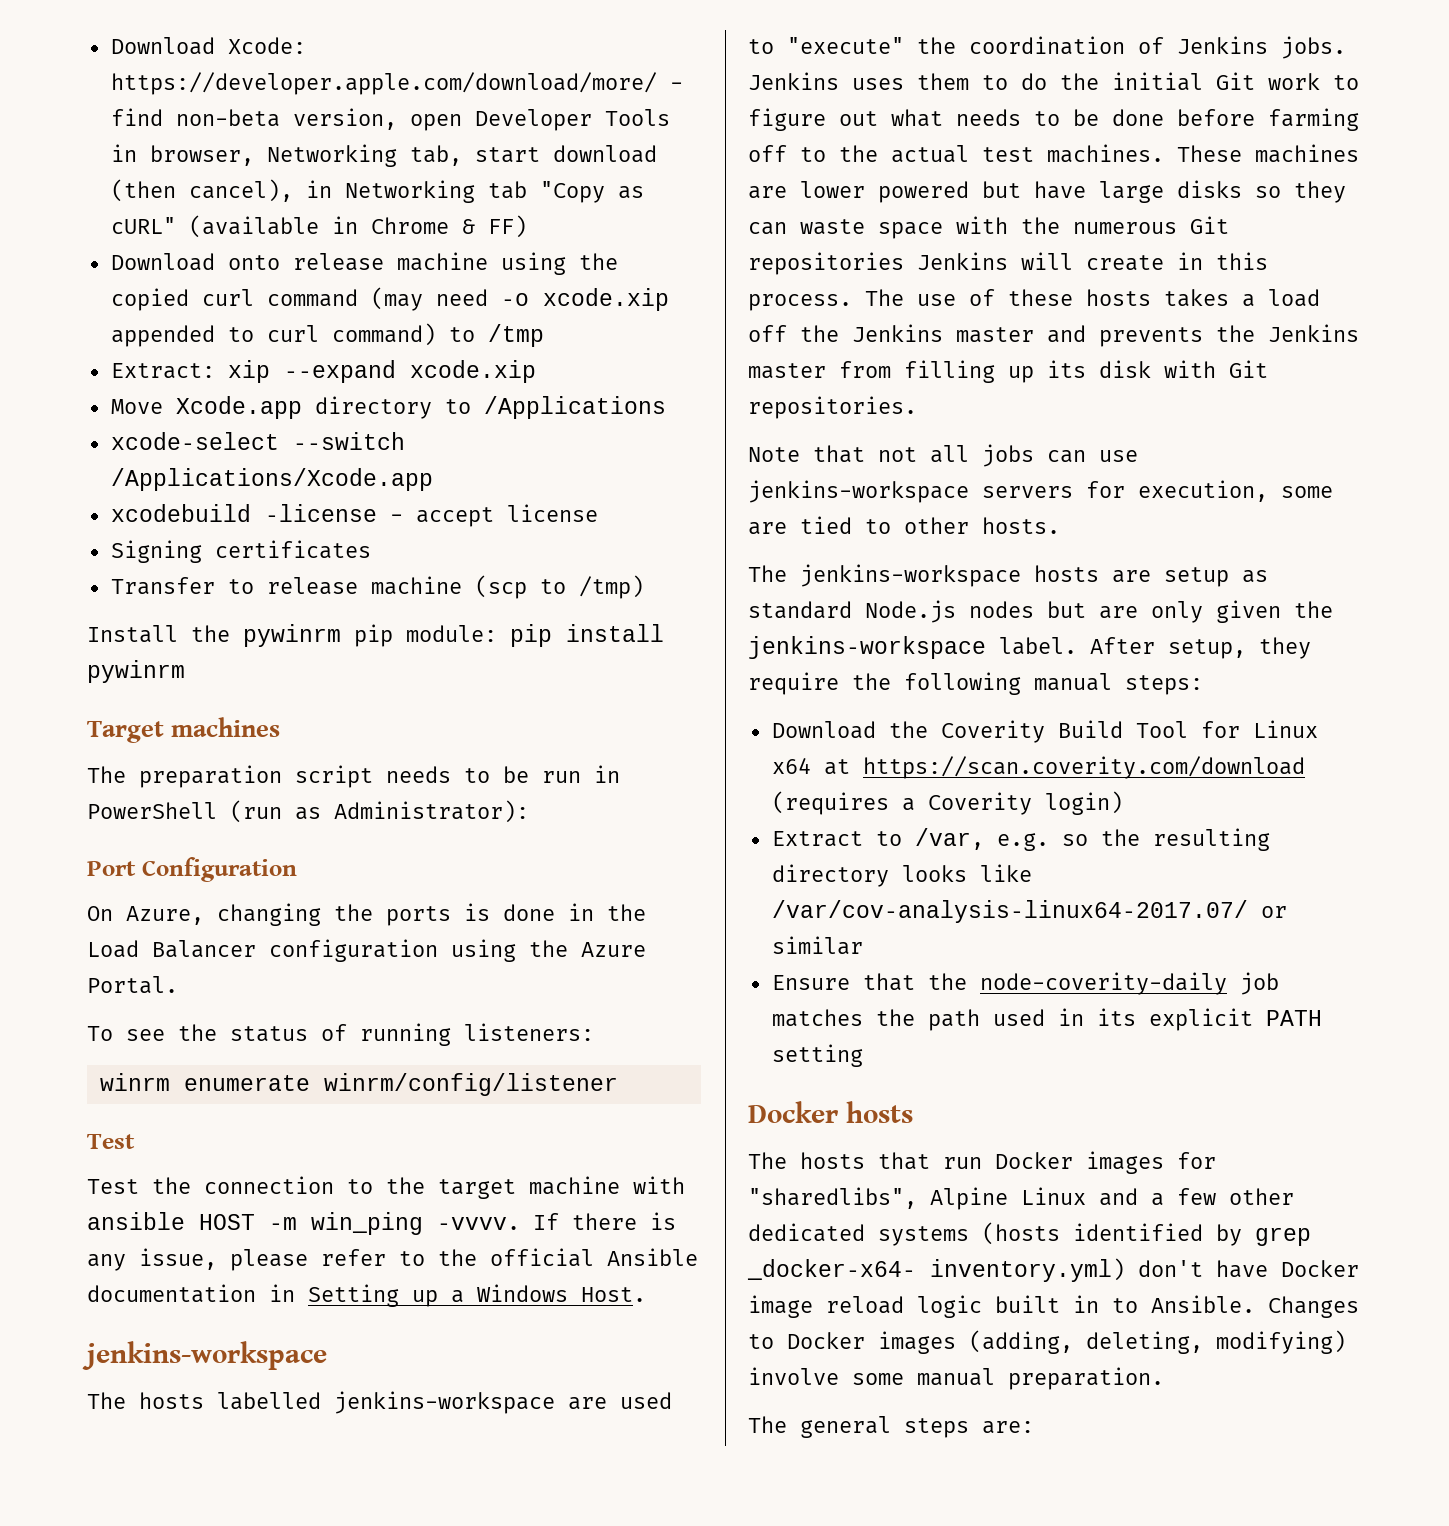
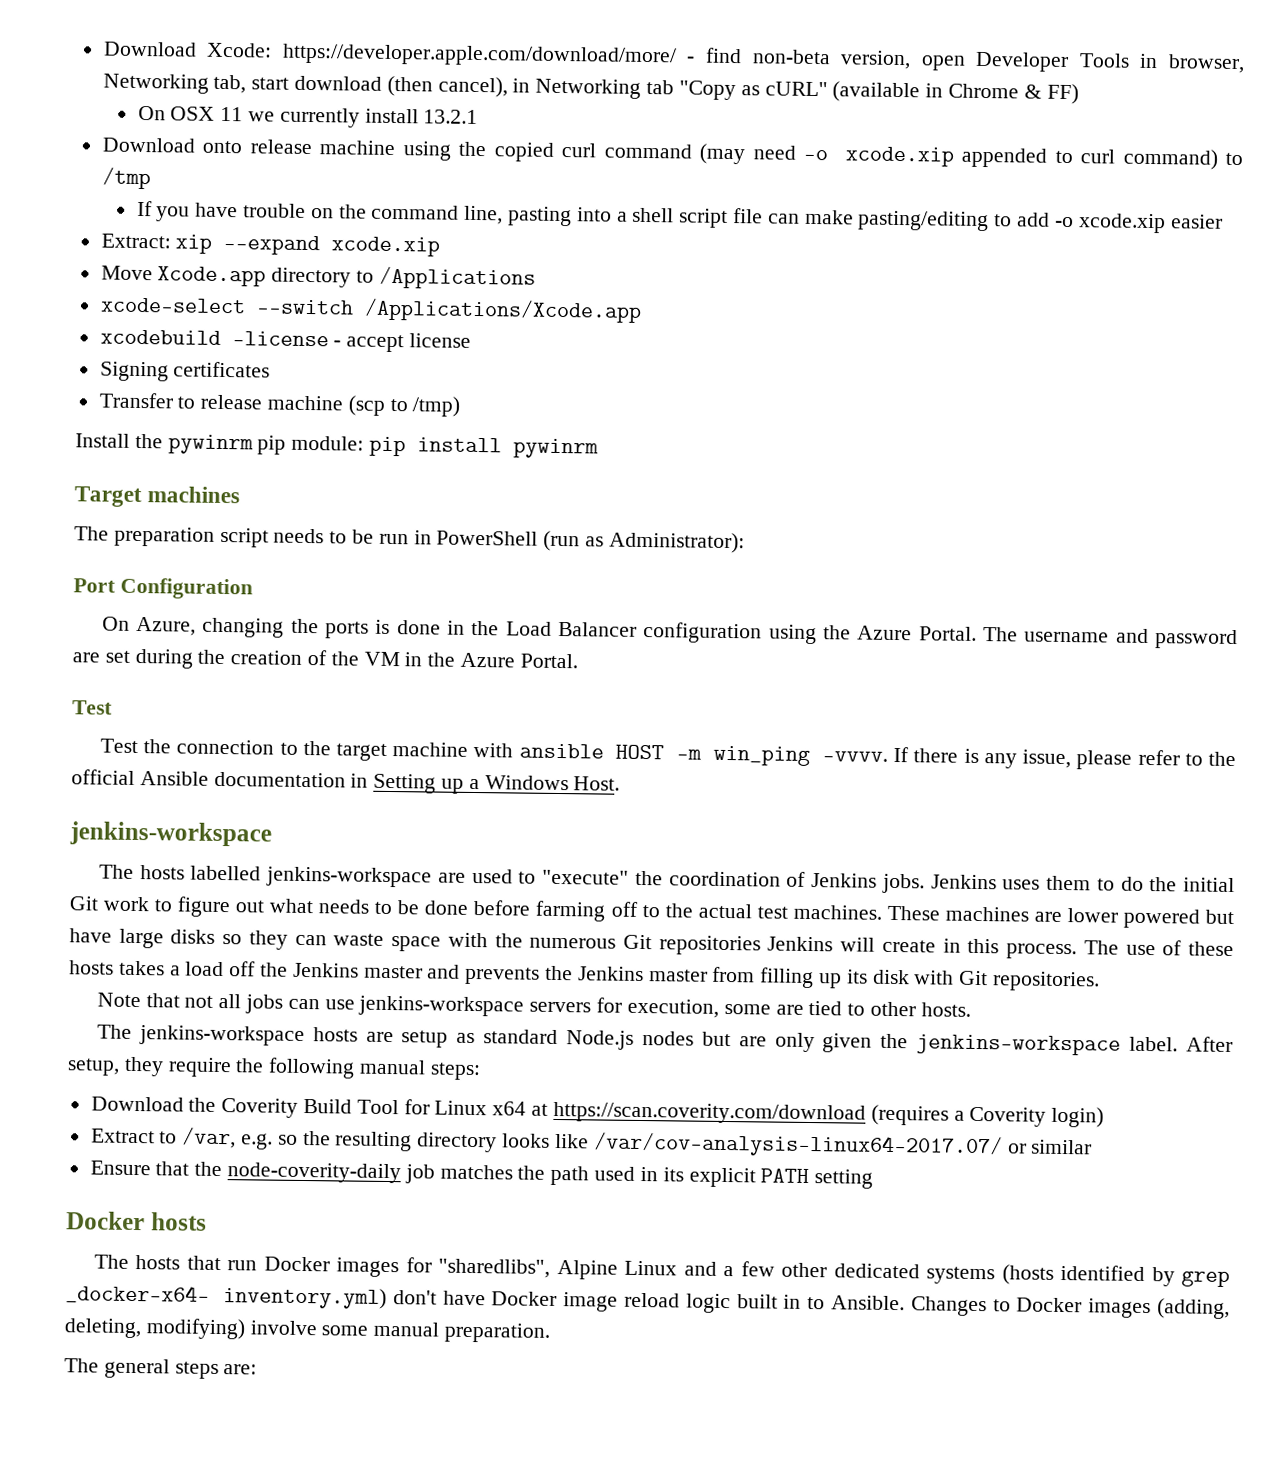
+ On OSX 11 we currently install 13.2.1
+ If you have trouble on the command line, pasting into a shell script file can make pasting/editing to add -o xcode.xip easier
- On Azure, changing the ports is done in the Load Balancer configuration using the Azure Portal.
- To see the status of running listeners:
- winrm enumerate winrm/config/listener
+ On Azure, changing the ports is done in the Load Balancer configuration using the Azure Portal. The username and password are set during the creation of the VM in the Azure Portal.

